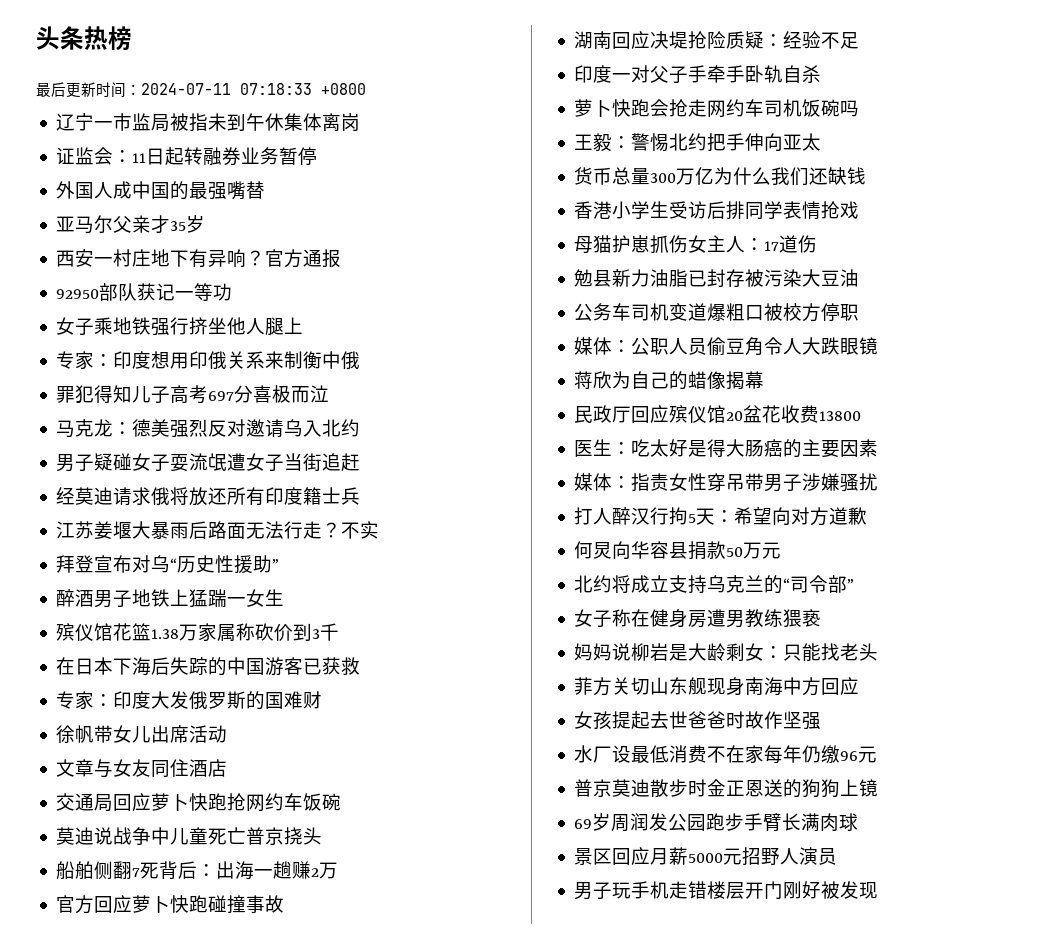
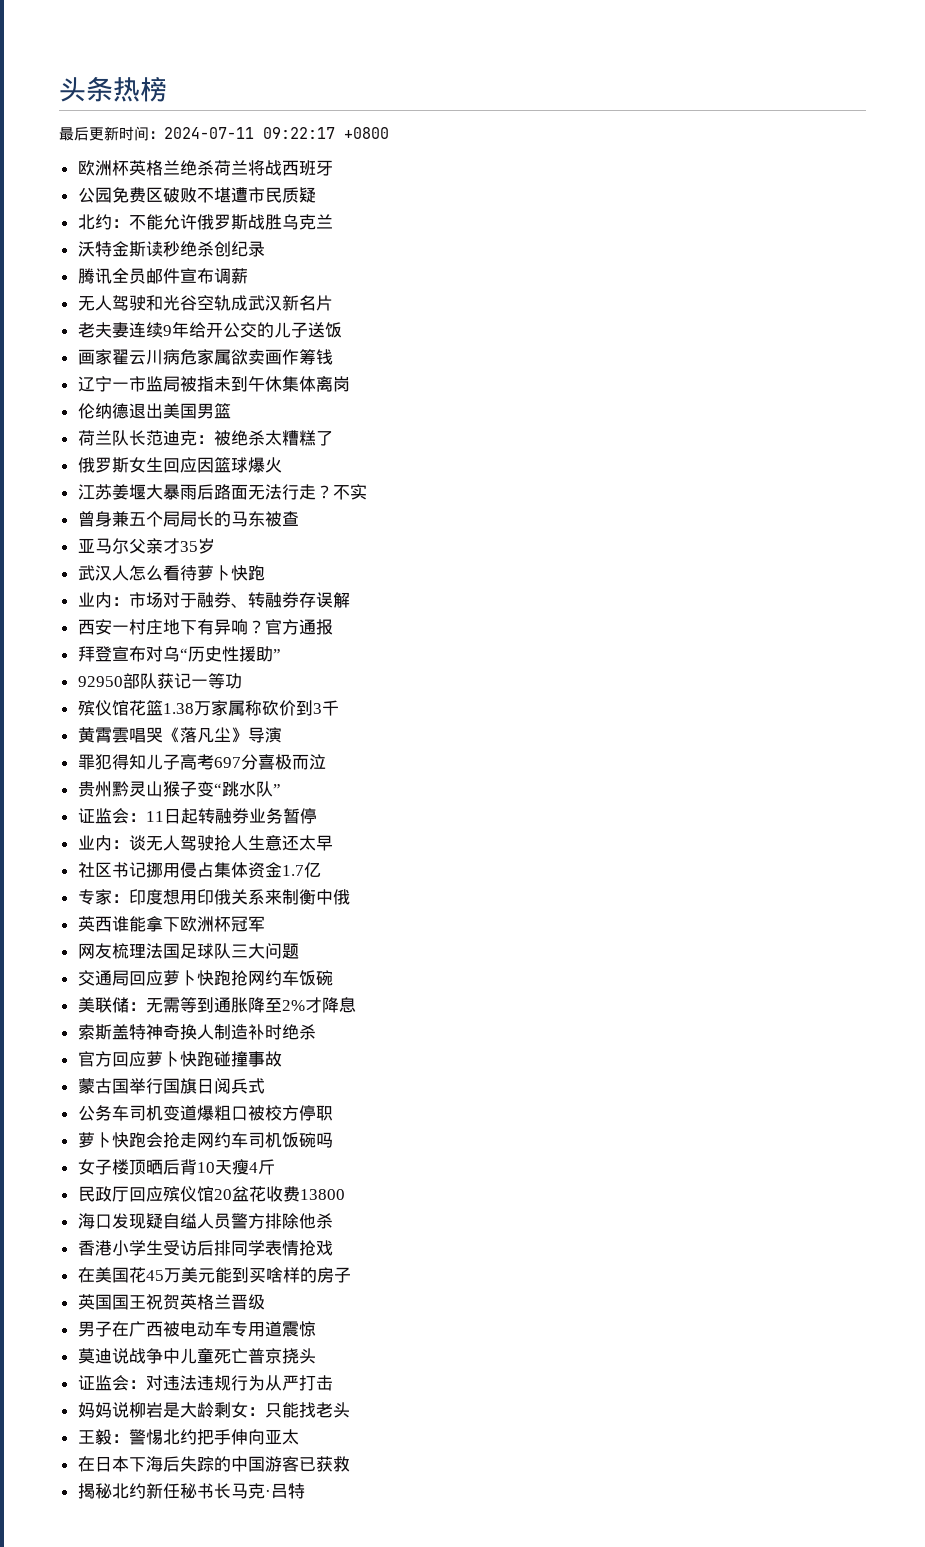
- 最后更新时间：2024-07-11 07:18:33 +0800
+ 最后更新时间：2024-07-11 09:22:17 +0800
+ 欧洲杯英格兰绝杀荷兰将战西班牙
+ 公园免费区破败不堪遭市民质疑
+ 北约：不能允许俄罗斯战胜乌克兰
+ 沃特金斯读秒绝杀创纪录
+ 腾讯全员邮件宣布调薪
+ 无人驾驶和光谷空轨成武汉新名片
+ 老夫妻连续9年给开公交的儿子送饭
+ 画家翟云川病危家属欲卖画作筹钱
- 证监会：11日起转融券业务暂停
- 外国人成中国的最强嘴替
- 亚马尔父亲才35岁
- 西安一村庄地下有异响？官方通报
- 92950部队获记一等功
- 女子乘地铁强行挤坐他人腿上
- 专家：印度想用印俄关系来制衡中俄
- 罪犯得知儿子高考697分喜极而泣
- 马克龙：德美强烈反对邀请乌入北约
- 男子疑碰女子耍流氓遭女子当街追赶
- 经莫迪请求俄将放还所有印度籍士兵
+ 伦纳德退出美国男篮
+ 荷兰队长范迪克：被绝杀太糟糕了
+ 俄罗斯女生回应因篮球爆火
+ 曾身兼五个局局长的马东被查
+ 亚马尔父亲才35岁
+ 武汉人怎么看待萝卜快跑
+ 业内：市场对于融券、转融券存误解
+ 西安一村庄地下有异响？官方通报
- 醉酒男子地铁上猛踹一女生
+ 92950部队获记一等功
+ 黄霄雲唱哭《落凡尘》导演
+ 罪犯得知儿子高考697分喜极而泣
+ 贵州黔灵山猴子变“跳水队”
+ 证监会：11日起转融券业务暂停
+ 业内：谈无人驾驶抢人生意还太早
+ 社区书记挪用侵占集体资金1.7亿
+ 专家：印度想用印俄关系来制衡中俄
+ 英西谁能拿下欧洲杯冠军
+ 网友梳理法国足球队三大问题
+ 交通局回应萝卜快跑抢网约车饭碗
+ 美联储：无需等到通胀降至2%才降息
+ 索斯盖特神奇换人制造补时绝杀
+ 官方回应萝卜快跑碰撞事故
+ 蒙古国举行国旗日阅兵式
+ 公务车司机变道爆粗口被校方停职
+ 萝卜快跑会抢走网约车司机饭碗吗
+ 女子楼顶晒后背10天瘦4斤
+ 民政厅回应殡仪馆20盆花收费13800
+ 海口发现疑自缢人员警方排除他杀
+ 香港小学生受访后排同学表情抢戏
+ 在美国花45万美元能到买啥样的房子
+ 英国国王祝贺英格兰晋级
+ 男子在广西被电动车专用道震惊
+ 莫迪说战争中儿童死亡普京挠头
+ 证监会：对违法违规行为从严打击
+ 妈妈说柳岩是大龄剩女：只能找老头
+ 王毅：警惕北约把手伸向亚太
- 专家：印度大发俄罗斯的国难财
- 徐帆带女儿出席活动
- 文章与女友同住酒店
- 交通局回应萝卜快跑抢网约车饭碗
- 莫迪说战争中儿童死亡普京挠头
- 船舶侧翻7死背后：出海一趟赚2万
- 官方回应萝卜快跑碰撞事故
- 湖南回应决堤抢险质疑：经验不足
- 印度一对父子手牵手卧轨自杀
- 萝卜快跑会抢走网约车司机饭碗吗
- 王毅：警惕北约把手伸向亚太
- 货币总量300万亿为什么我们还缺钱
- 香港小学生受访后排同学表情抢戏
- 母猫护崽抓伤女主人：17道伤
- 勉县新力油脂已封存被污染大豆油
- 公务车司机变道爆粗口被校方停职
- 媒体：公职人员偷豆角令人大跌眼镜
- 蒋欣为自己的蜡像揭幕
- 民政厅回应殡仪馆20盆花收费13800
- 医生：吃太好是得大肠癌的主要因素
- 媒体：指责女性穿吊带男子涉嫌骚扰
- 打人醉汉行拘5天：希望向对方道歉
- 何炅向华容县捐款50万元
- 北约将成立支持乌克兰的“司令部”
- 女子称在健身房遭男教练猥亵
- 妈妈说柳岩是大龄剩女：只能找老头
- 菲方关切山东舰现身南海中方回应
- 女孩提起去世爸爸时故作坚强
- 水厂设最低消费不在家每年仍缴96元
- 普京莫迪散步时金正恩送的狗狗上镜
- 69岁周润发公园跑步手臂长满肉球
- 景区回应月薪5000元招野人演员
- 男子玩手机走错楼层开门刚好被发现
+ 揭秘北约新任秘书长马克·吕特

